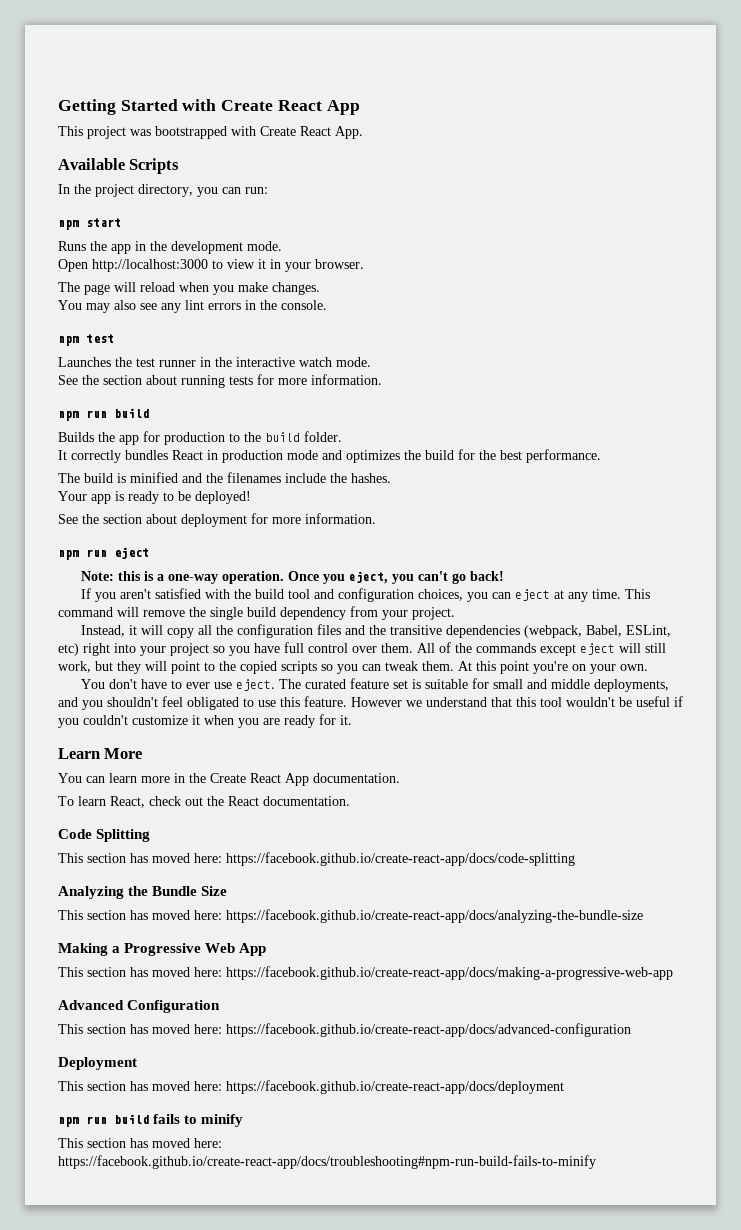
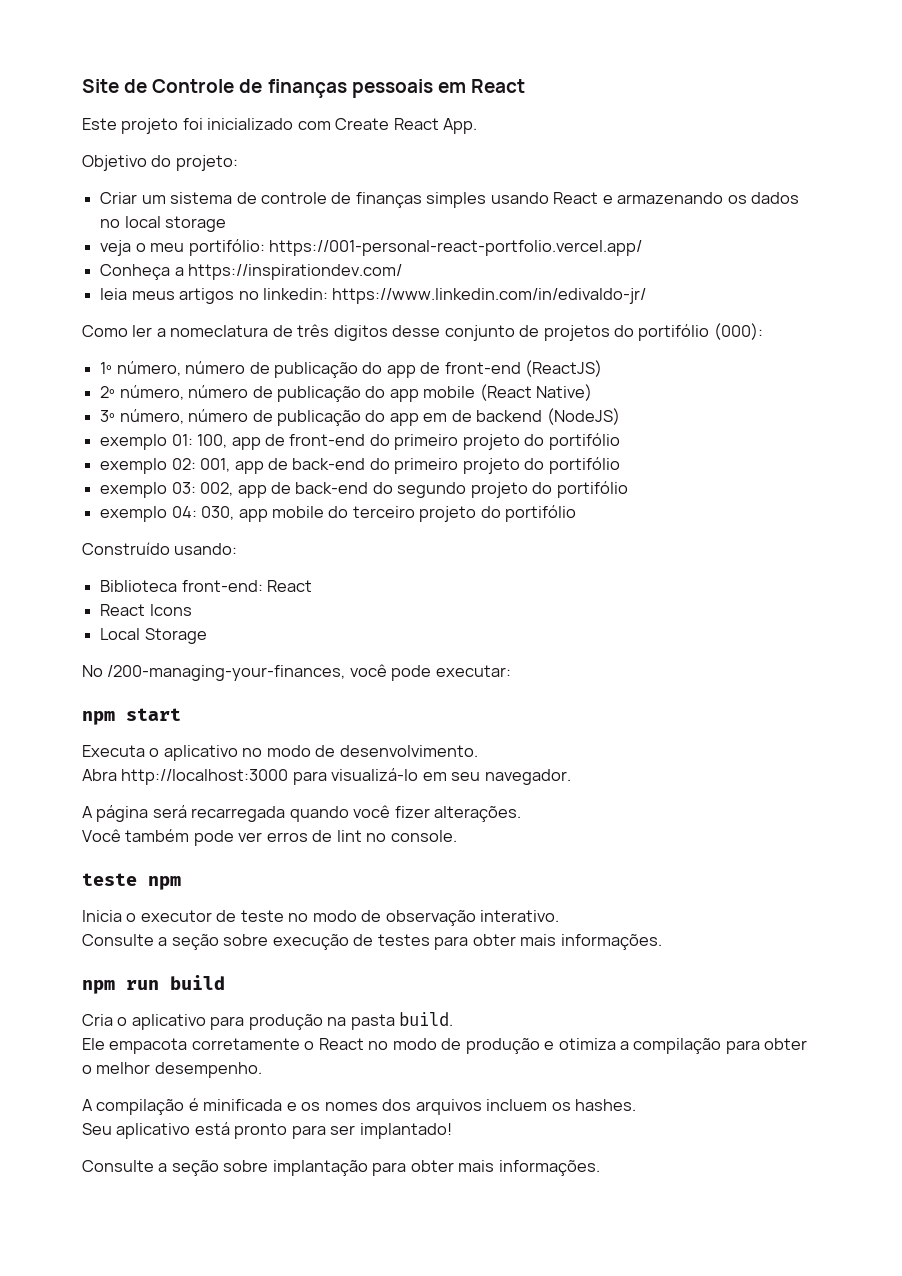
- Getting Started with Create React App
- This project was bootstrapped with Create React App.
- Available Scripts
- In the project directory, you can run:
+ Site de Controle de finanças pessoais em React
+ Este projeto foi inicializado com Create React App.
+ Objetivo do projeto:
+ Criar um sistema de controle de finanças simples usando React e armazenando os dados no local storage
+ veja o meu portifólio: https://001-personal-react-portfolio.vercel.app/
+ Conheça a https://inspirationdev.com/
+ leia meus artigos no linkedin: https://www.linkedin.com/in/edivaldo-jr/
+ Como ler a nomeclatura de três digitos desse conjunto de projetos do portifólio (000):
+ 1º número, número de publicação do app de front-end (ReactJS)
+ 2º número, número de publicação do app mobile (React Native)
+ 3º número, número de publicação do app em de backend (NodeJS)
+ exemplo 01: 100, app de front-end do primeiro projeto do portifólio
+ exemplo 02: 001, app de back-end do primeiro projeto do portifólio
+ exemplo 03: 002, app de back-end do segundo projeto do portifólio
+ exemplo 04: 030, app mobile do terceiro projeto do portifólio
+ Construído usando:
+ Biblioteca front-end: React
+ React Icons
+ Local Storage
+ No /200-managing-your-finances, você pode executar:
  npm start
- Runs the app in the development mode.
- Open http://localhost:3000 to view it in your browser.
- The page will reload when you make changes.
- You may also see any lint errors in the console.
+ Executa o aplicativo no modo de desenvolvimento.
+ Abra http://localhost:3000 para visualizá-lo em seu navegador.
+ A página será recarregada quando você fizer alterações.
+ Você também pode ver erros de lint no console.
- npm test
- Launches the test runner in the interactive watch mode.
- See the section about running tests for more information.
+ teste npm
+ Inicia o executor de teste no modo de observação interativo.
+ Consulte a seção sobre execução de testes para obter mais informações.
  npm run build
- Builds the app for production to the build folder.
- It correctly bundles React in production mode and optimizes the build for the best performance.
- The build is minified and the filenames include the hashes.
- Your app is ready to be deployed!
- See the section about deployment for more information.
- npm run eject
- Note: this is a one-way operation. Once you eject, you can't go back!
- If you aren't satisfied with the build tool and configuration choices, you can eject at any time. This command will remove the single build dependency from your project.
- Instead, it will copy all the configuration files and the transitive dependencies (webpack, Babel, ESLint, etc) right into your project so you have full control over them. All of the commands except eject will still work, but they will point to the copied scripts so you can tweak them. At this point you're on your own.
- You don't have to ever use eject. The curated feature set is suitable for small and middle deployments, and you shouldn't feel obligated to use this feature. However we understand that this tool wouldn't be useful if you couldn't customize it when you are ready for it.
- Learn More
- You can learn more in the Create React App documentation.
- To learn React, check out the React documentation.
- Code Splitting
- This section has moved here: https://facebook.github.io/create-react-app/docs/code-splitting
- Analyzing the Bundle Size
- This section has moved here: https://facebook.github.io/create-react-app/docs/analyzing-the-bundle-size
- Making a Progressive Web App
- This section has moved here: https://facebook.github.io/create-react-app/docs/making-a-progressive-web-app
- Advanced Configuration
- This section has moved here: https://facebook.github.io/create-react-app/docs/advanced-configuration
- Deployment
- This section has moved here: https://facebook.github.io/create-react-app/docs/deployment
- npm run build fails to minify
- This section has moved here: https://facebook.github.io/create-react-app/docs/troubleshooting#npm-run-build-fails-to-minify
+ Cria o aplicativo para produção na pasta build.
+ Ele empacota corretamente o React no modo de produção e otimiza a compilação para obter o melhor desempenho.
+ A compilação é minificada e os nomes dos arquivos incluem os hashes.
+ Seu aplicativo está pronto para ser implantado!
+ Consulte a seção sobre implantação para obter mais informações.

